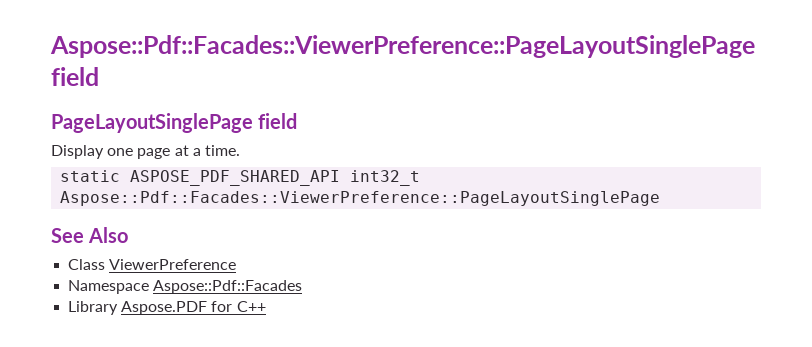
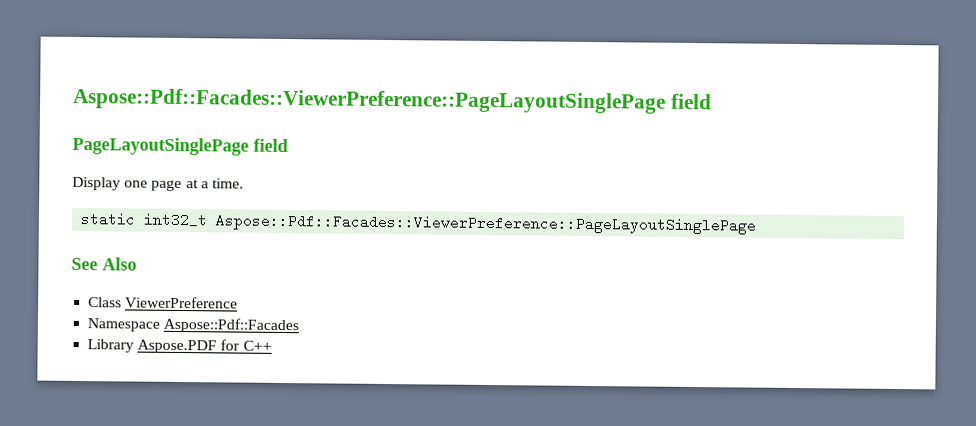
- static ASPOSE_PDF_SHARED_API int32_t Aspose::Pdf::Facades::ViewerPreference::PageLayoutSinglePage
+ static int32_t Aspose::Pdf::Facades::ViewerPreference::PageLayoutSinglePage

